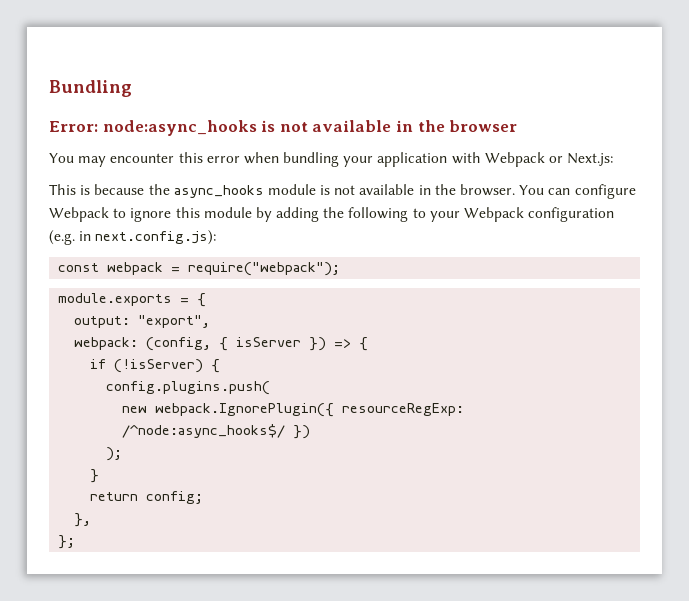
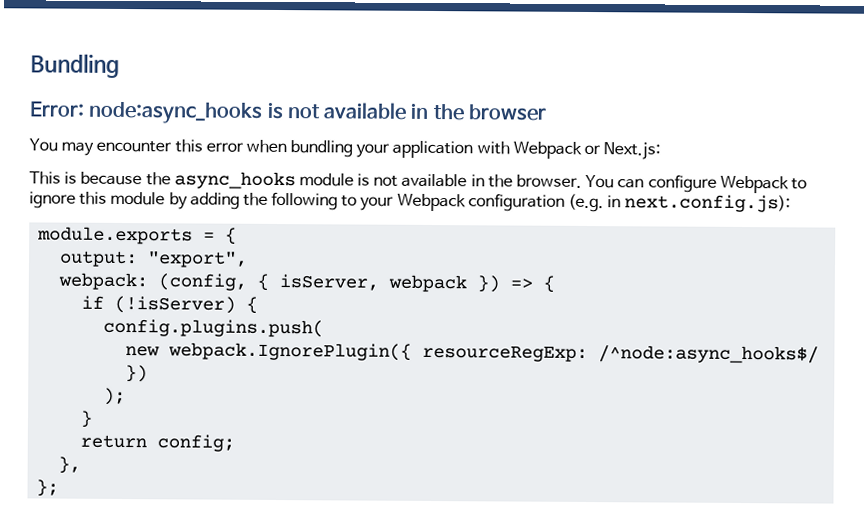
- const webpack = require("webpack");
- webpack: (config, { isServer }) => {
+ webpack: (config, { isServer, webpack }) => {

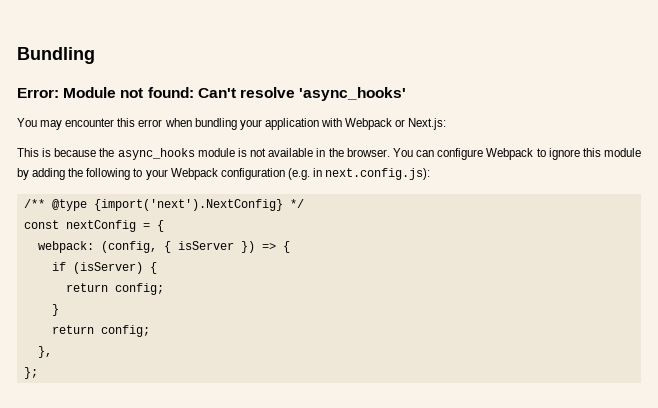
- Error: node:async_hooks is not available in the browser
+ Error: Module not found: Can't resolve 'async_hooks'
- module.exports = {
+ /** @type {import('next').NextConfig} */
+ const nextConfig = {
- output: "export",
- webpack: (config, { isServer, webpack }) => {
+ webpack: (config, { isServer }) => {
- if (!isServer) {
- config.plugins.push(
- new webpack.IgnorePlugin({ resourceRegExp: /^node:async_hooks$/ })
- );
+ if (isServer) {
+ return config;

